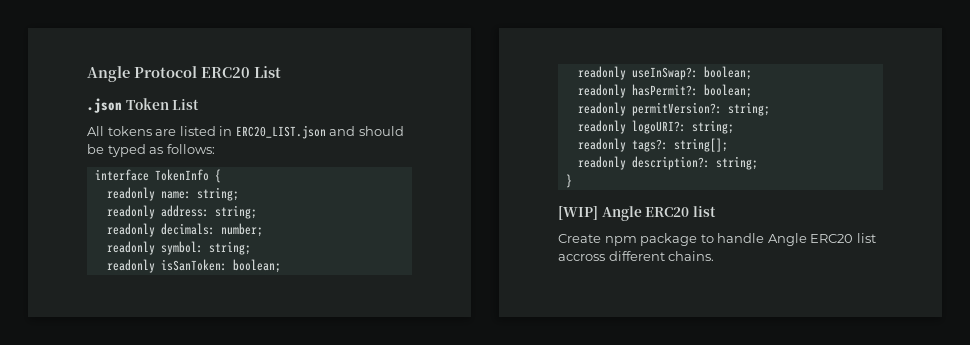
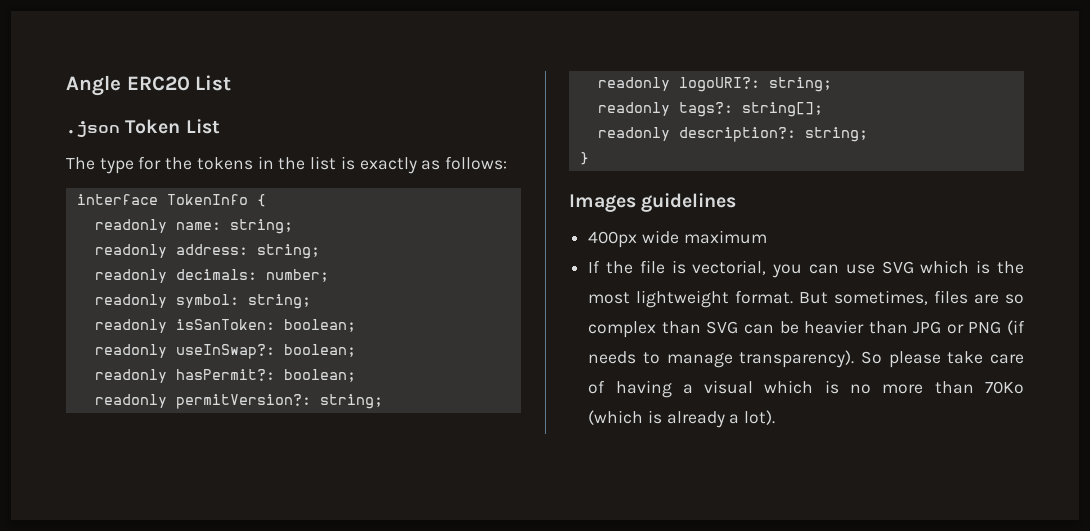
- Angle Protocol ERC20 List
+ Angle ERC20 List
- All tokens are listed in ERC20_LIST.json and should be typed as follows:
+ The type for the tokens in the list is exactly as follows:
- [WIP] Angle ERC20 list
- Create npm package to handle Angle ERC20 list accross different chains.
+ Images guidelines
+ 400px wide maximum
+ If the file is vectorial, you can use SVG which is the most lightweight format. But sometimes, files are so complex than SVG can be heavier than JPG or PNG (if needs to manage transparency). So please take care of having a visual which is no more than 70Ko (which is already a lot).

